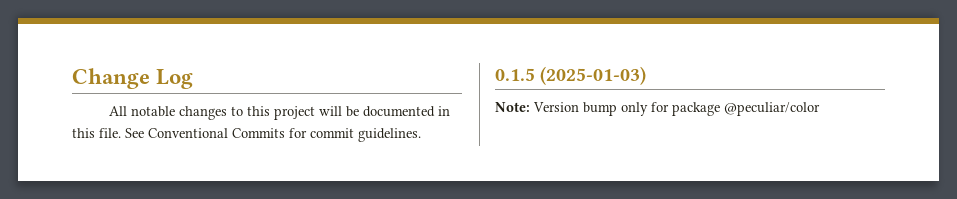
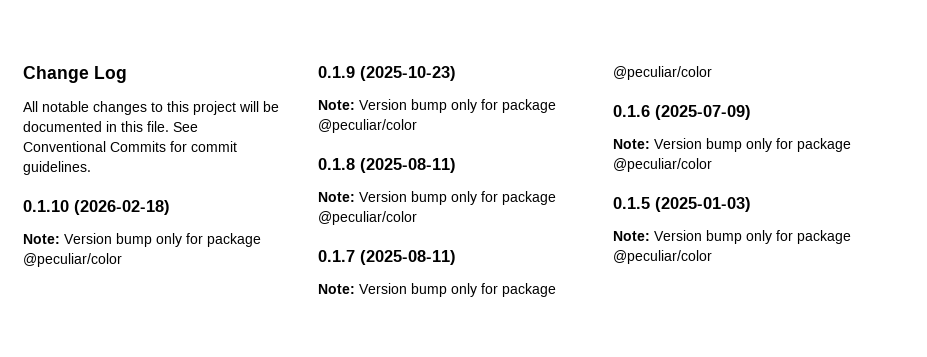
+ 0.1.10 (2026-02-18)
+ Note: Version bump only for package @peculiar/color
+ 0.1.9 (2025-10-23)
+ Note: Version bump only for package @peculiar/color
+ 0.1.8 (2025-08-11)
+ Note: Version bump only for package @peculiar/color
+ 0.1.7 (2025-08-11)
+ Note: Version bump only for package @peculiar/color
+ 0.1.6 (2025-07-09)
+ Note: Version bump only for package @peculiar/color

